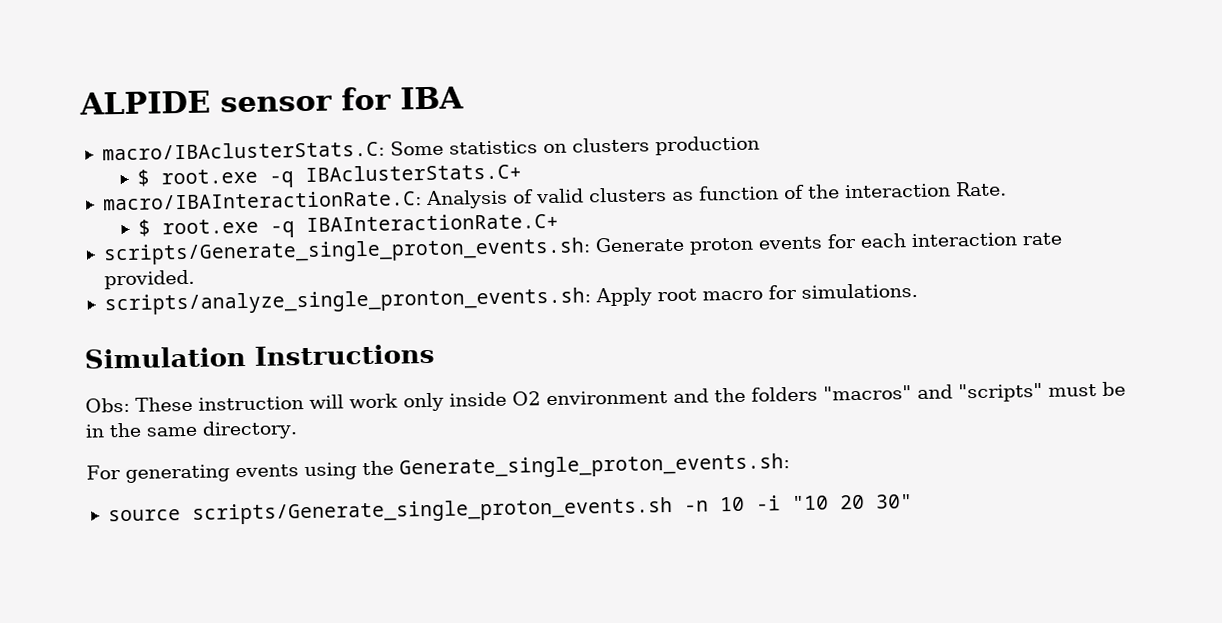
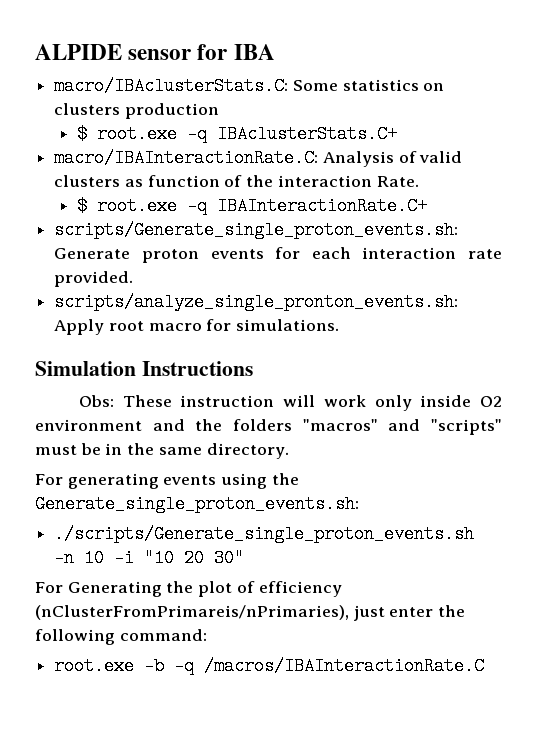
- source scripts/Generate_single_proton_events.sh -n 10 -i "10 20 30"
+ ./scripts/Generate_single_proton_events.sh -n 10 -i "10 20 30"
+ For Generating the plot of efficiency (nClusterFromPrimareis/nPrimaries), just enter the following command:
+ root.exe -b -q /macros/IBAInteractionRate.C

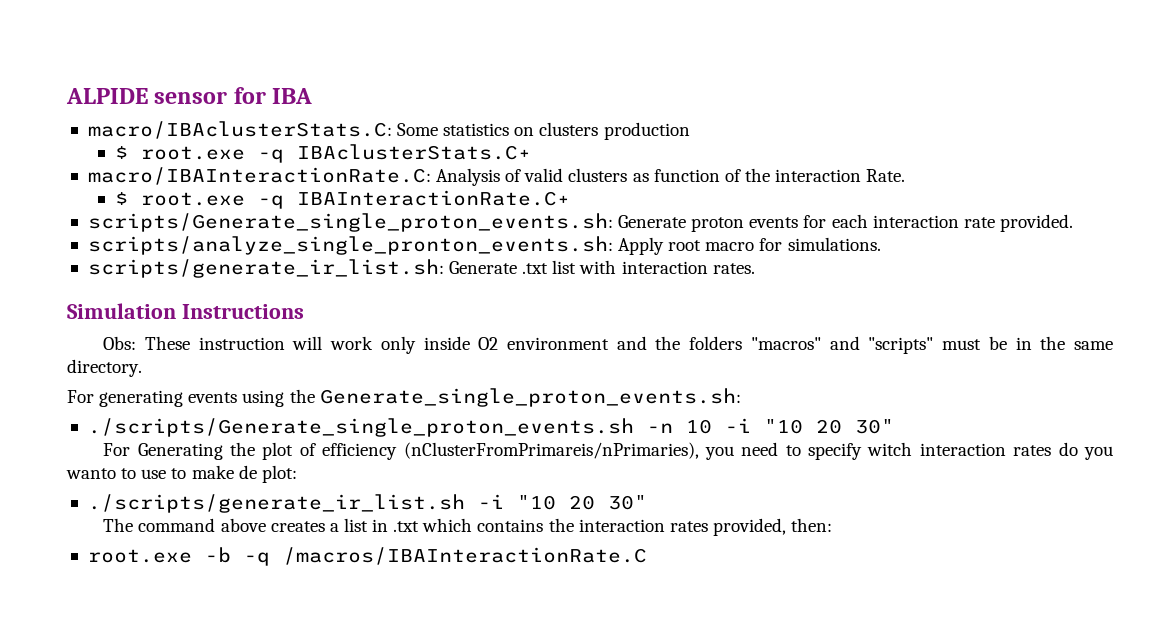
+ scripts/generate_ir_list.sh: Generate .txt list with interaction rates.
- For Generating the plot of efficiency (nClusterFromPrimareis/nPrimaries), just enter the following command:
+ For Generating the plot of efficiency (nClusterFromPrimareis/nPrimaries), you need to specify witch interaction rates do you wanto to use to make de plot:
+ ./scripts/generate_ir_list.sh -i "10 20 30"
+ The command above creates a list in .txt which contains the interaction rates provided, then:

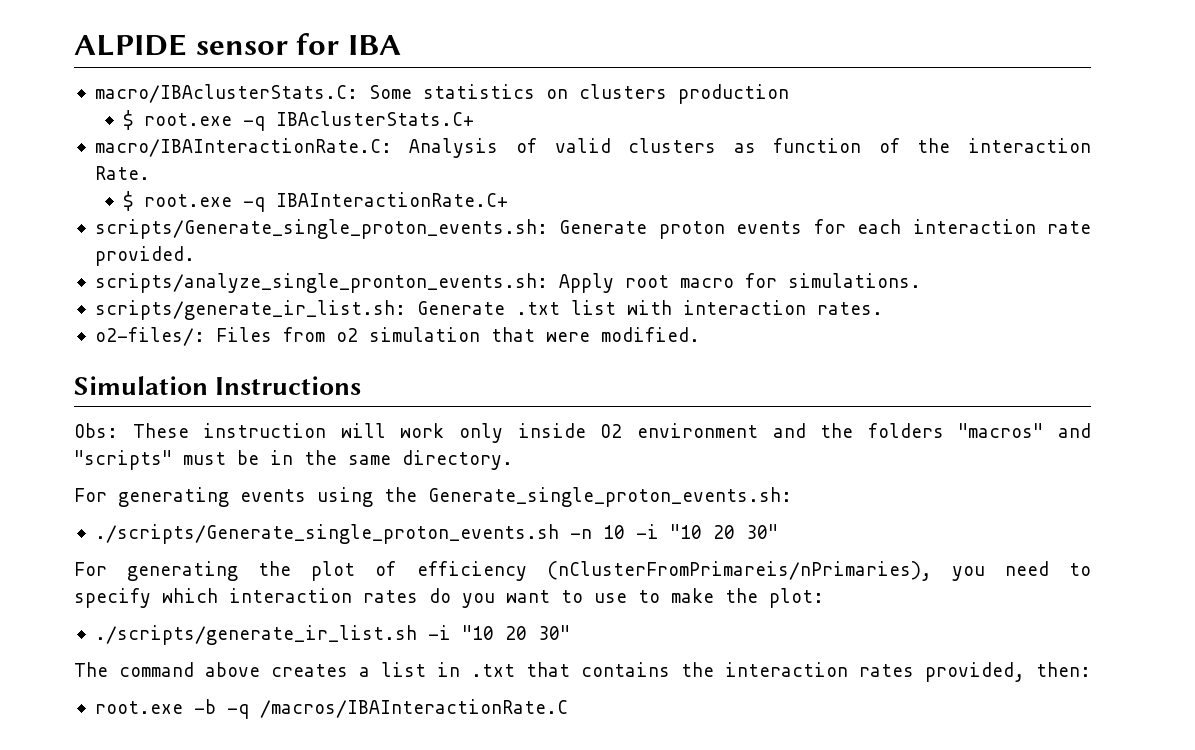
+ o2-files/: Files from o2 simulation that were modified.
- For Generating the plot of efficiency (nClusterFromPrimareis/nPrimaries), you need to specify witch interaction rates do you wanto to use to make de plot:
+ For generating the plot of efficiency (nClusterFromPrimareis/nPrimaries), you need to specify which interaction rates do you want to use to make the plot:
- The command above creates a list in .txt which contains the interaction rates provided, then:
+ The command above creates a list in .txt that contains the interaction rates provided, then:

